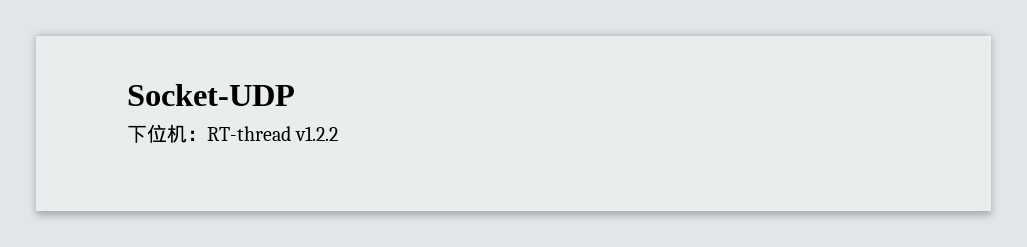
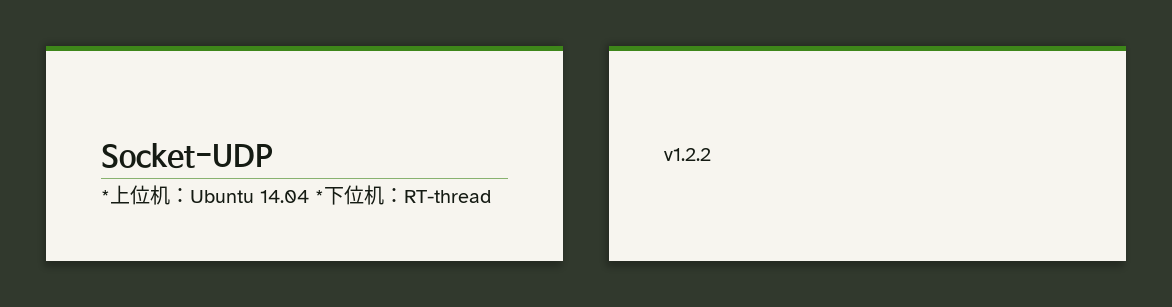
- 下位机：RT-thread v1.2.2
+ *上位机：Ubuntu 14.04 *下位机：RT-thread v1.2.2

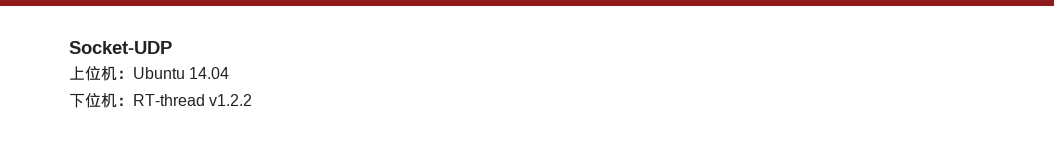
- *上位机：Ubuntu 14.04 *下位机：RT-thread v1.2.2
+ 上位机：Ubuntu 14.04
+ 下位机：RT-thread v1.2.2

